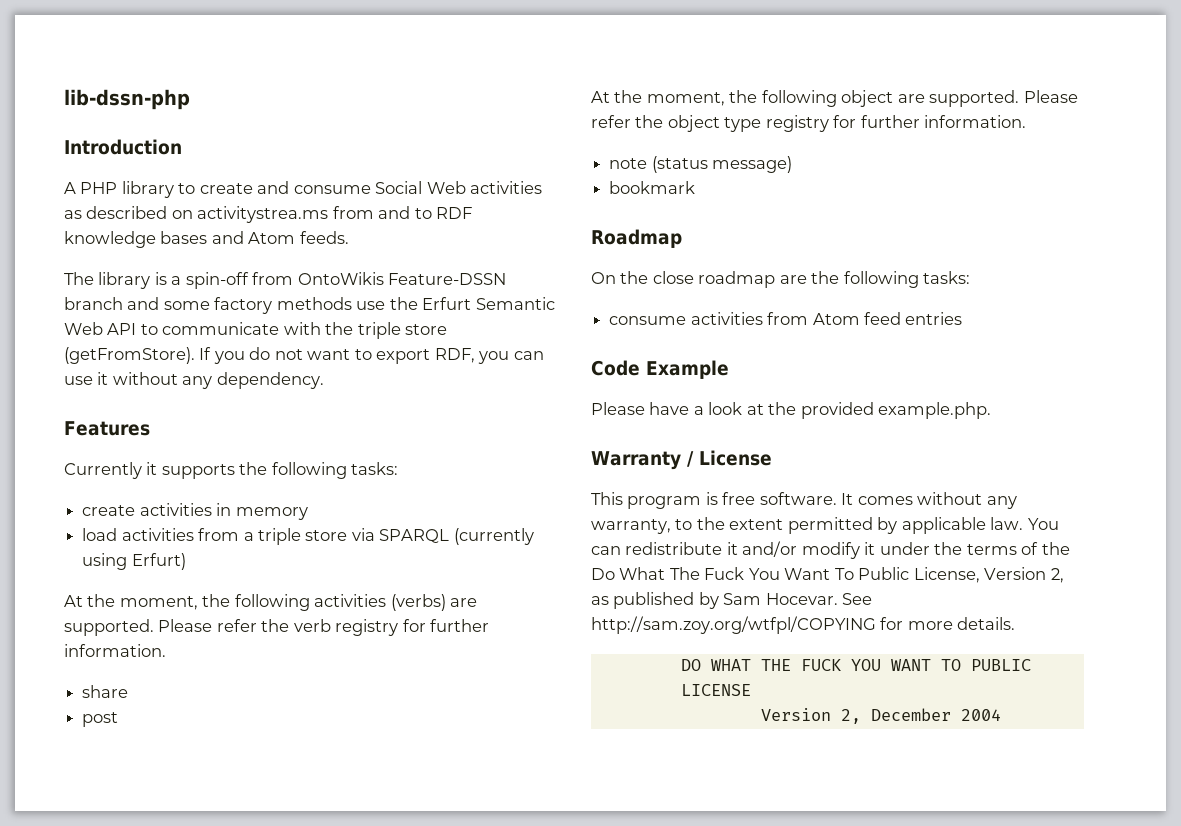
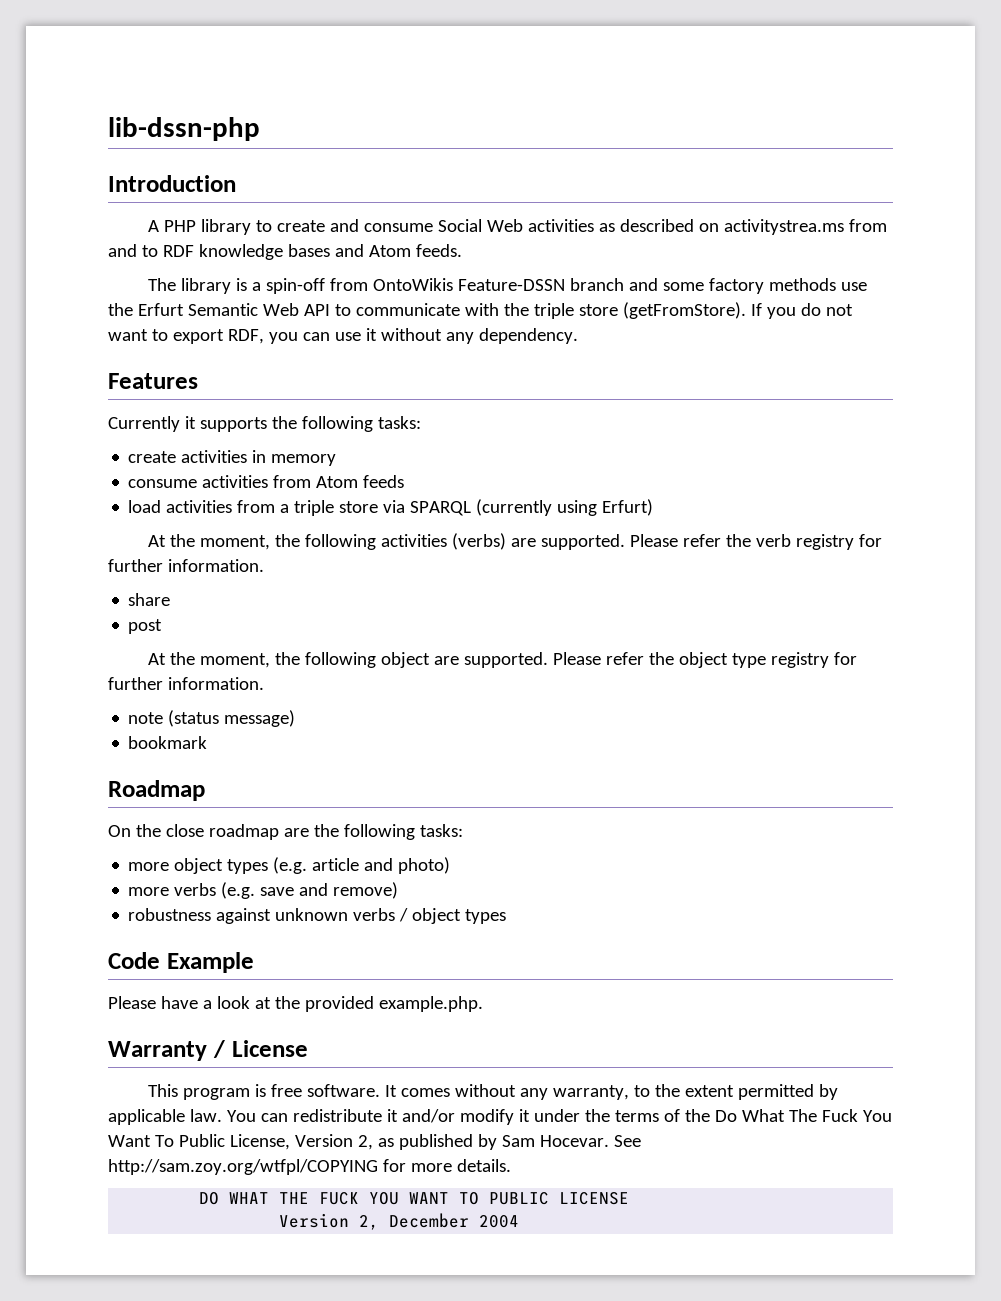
+ consume activities from Atom feeds
- consume activities from Atom feed entries
+ more object types (e.g. article and photo)
+ more verbs (e.g. save and remove)
+ robustness against unknown verbs / object types

